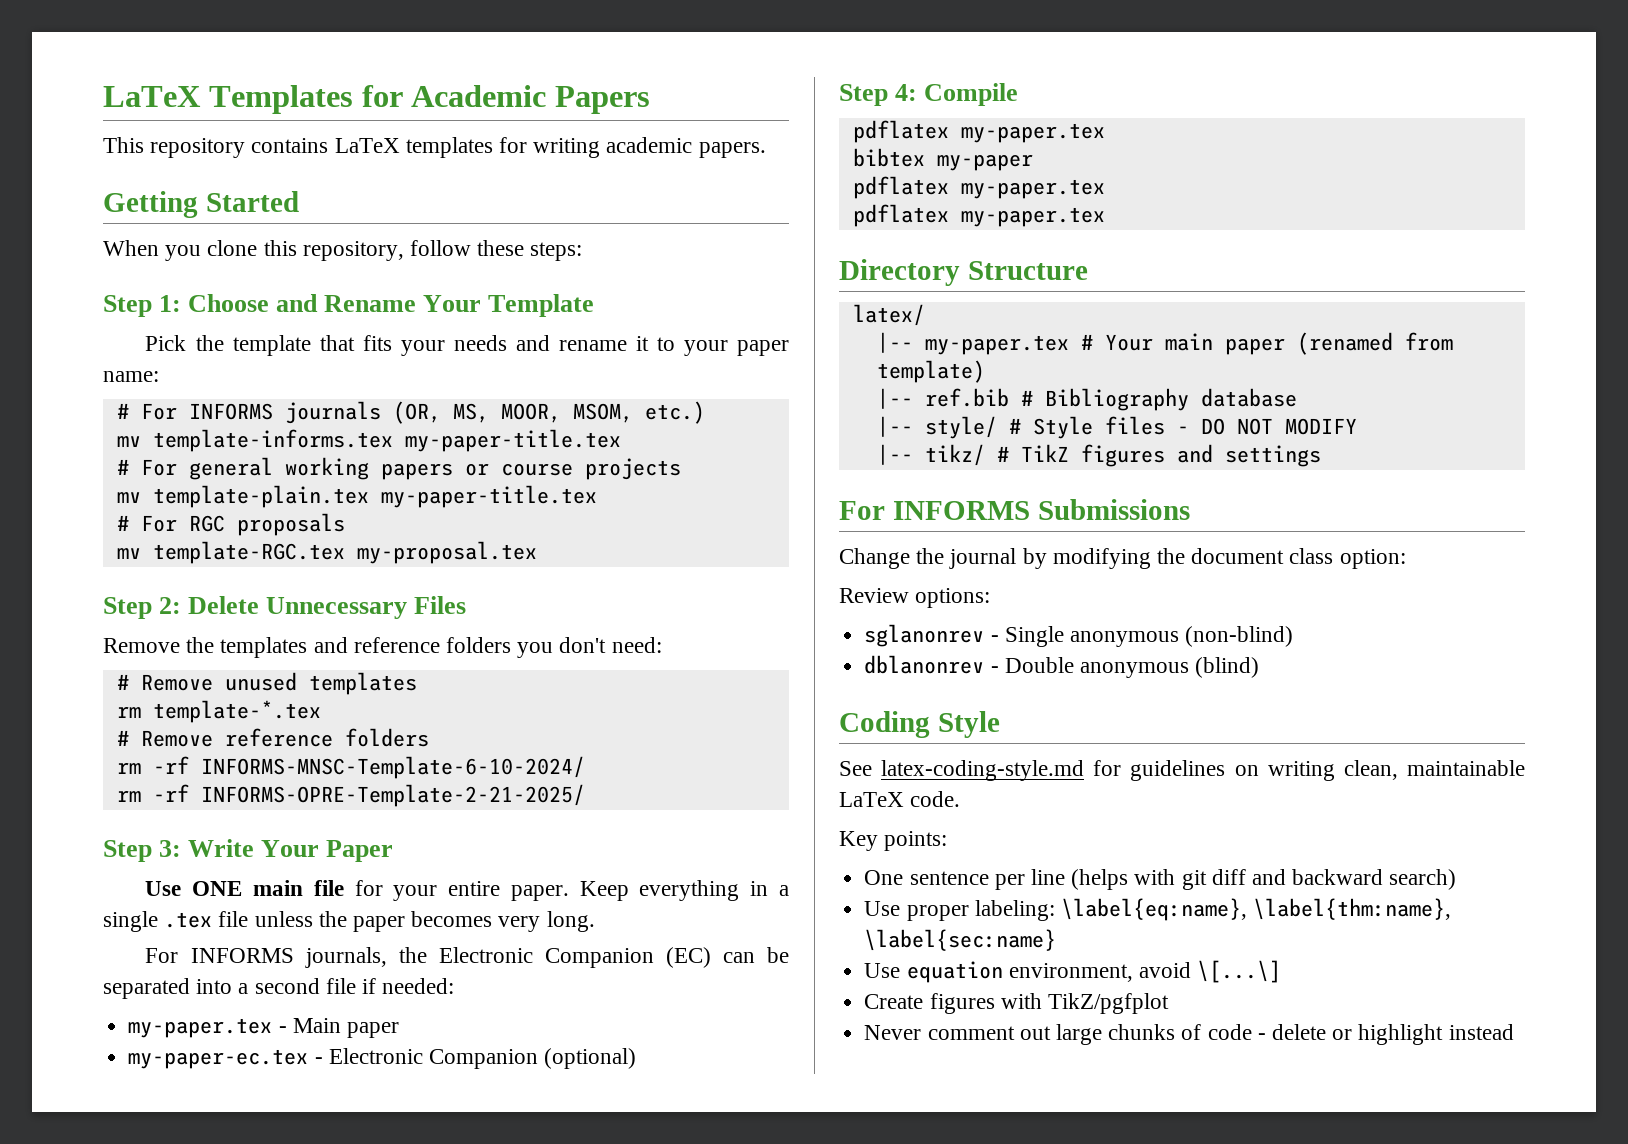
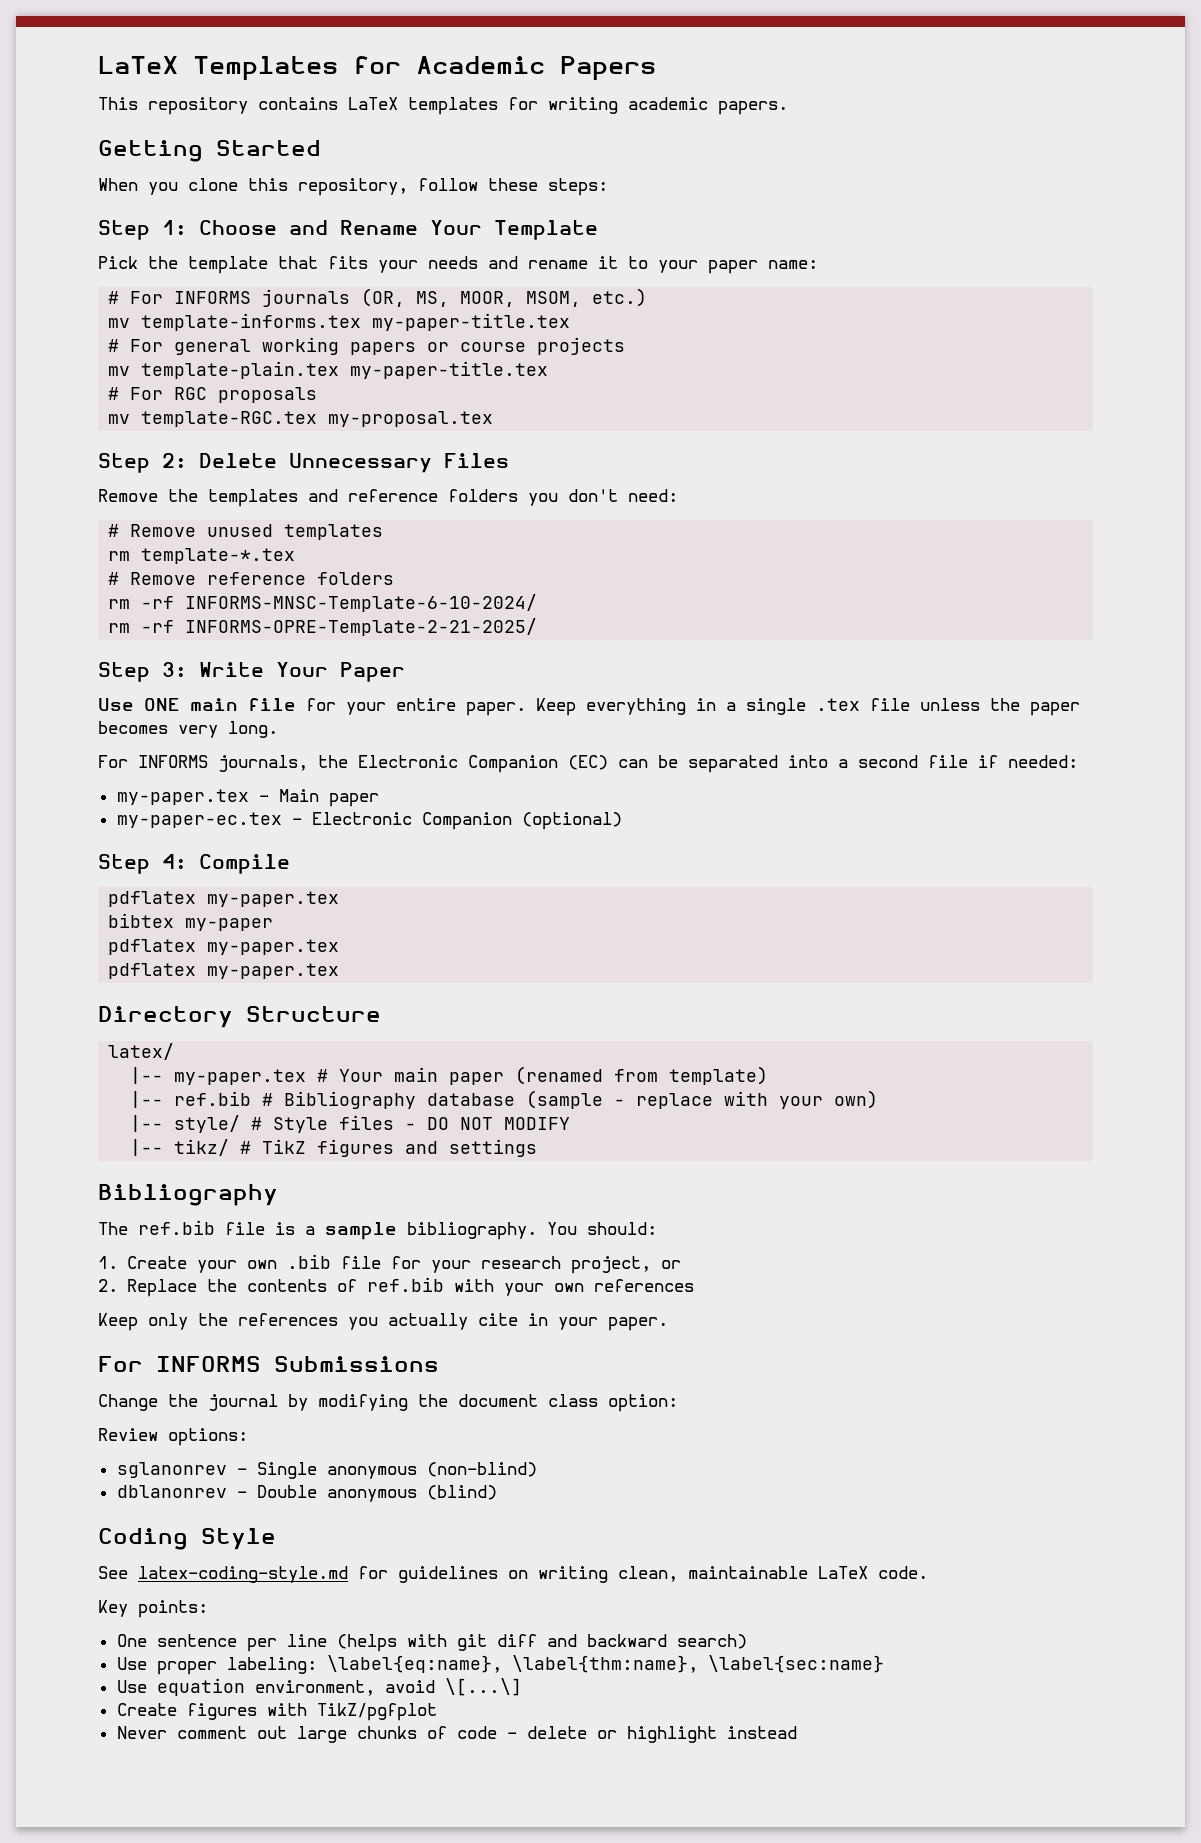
- |-- ref.bib # Bibliography database
+ |-- ref.bib # Bibliography database (sample - replace with your own)
  |-- tikz/ # TikZ figures and settings
+ Bibliography
+ The ref.bib file is a sample bibliography. You should:
+ 1. Create your own .bib file for your research project, or
+ 2. Replace the contents of ref.bib with your own references
+ Keep only the references you actually cite in your paper.

